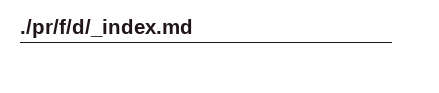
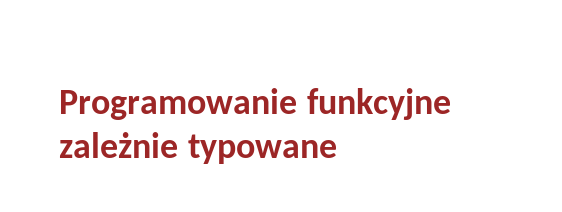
- ./pr/f/d/_index.md
+ Programowanie funkcyjne zależnie typowane

